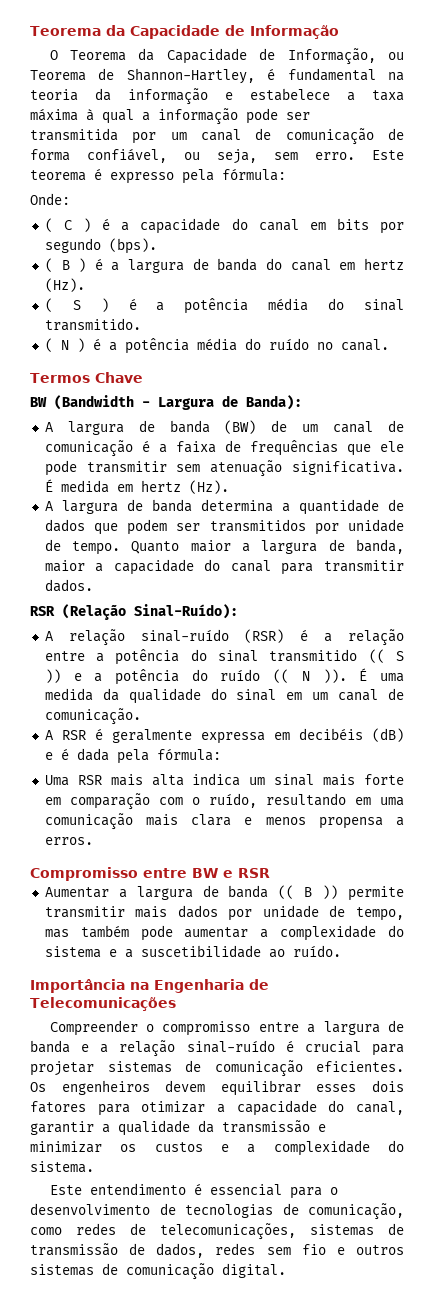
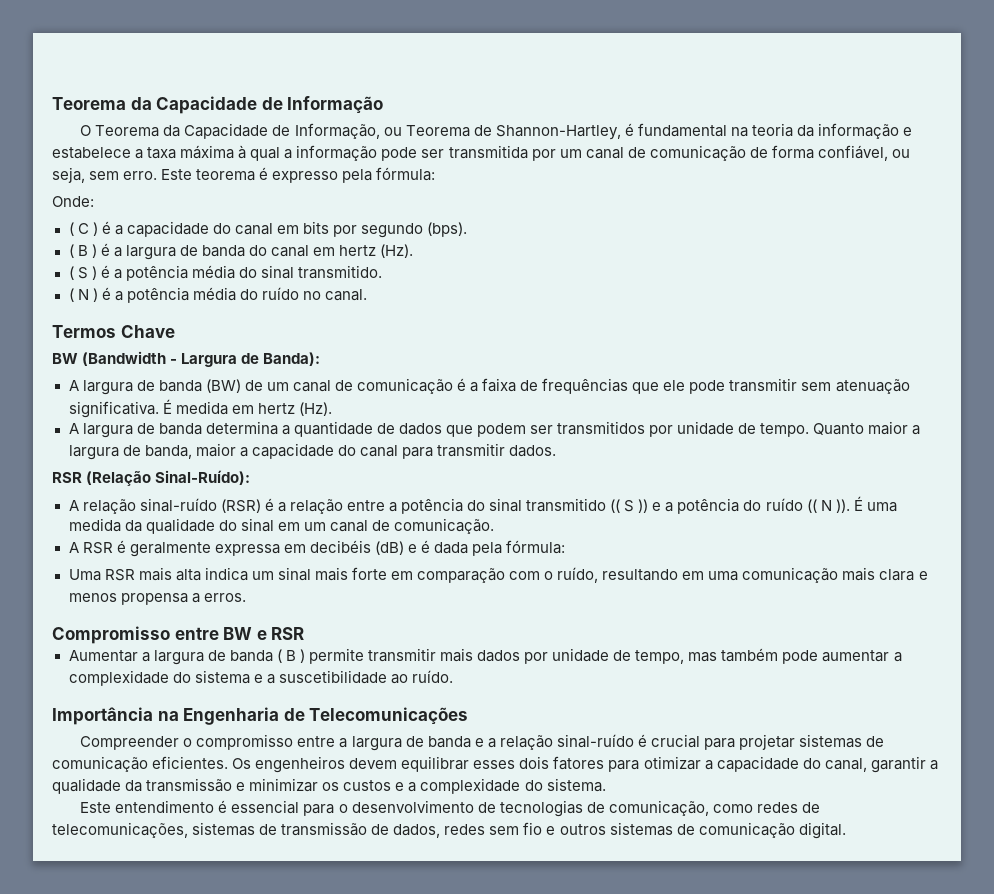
- Aumentar a largura de banda (( B )) permite transmitir mais dados por unidade de tempo, mas também pode aumentar a complexidade do sistema e a suscetibilidade ao ruído.
+ Aumentar a largura de banda ( B ) permite transmitir mais dados por unidade de tempo, mas também pode aumentar a complexidade do sistema e a suscetibilidade ao ruído.

